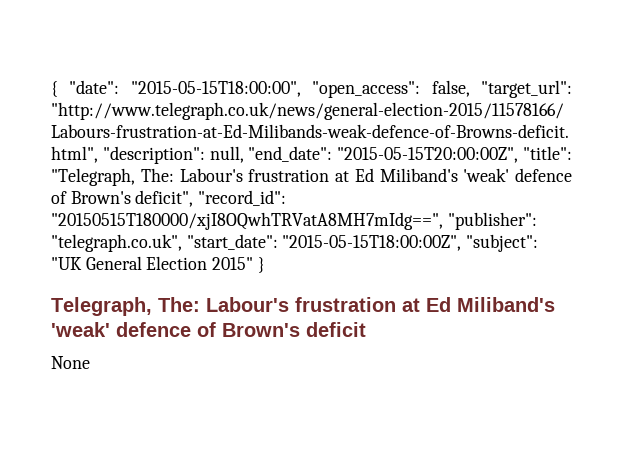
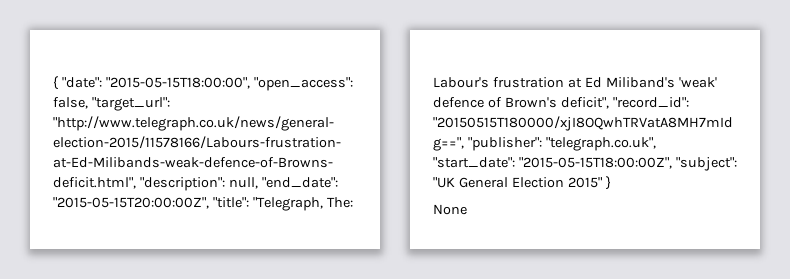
- Telegraph, The: Labour's frustration at Ed Miliband's 'weak' defence of Brown's deficit

